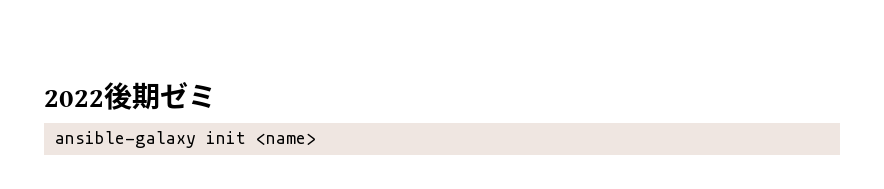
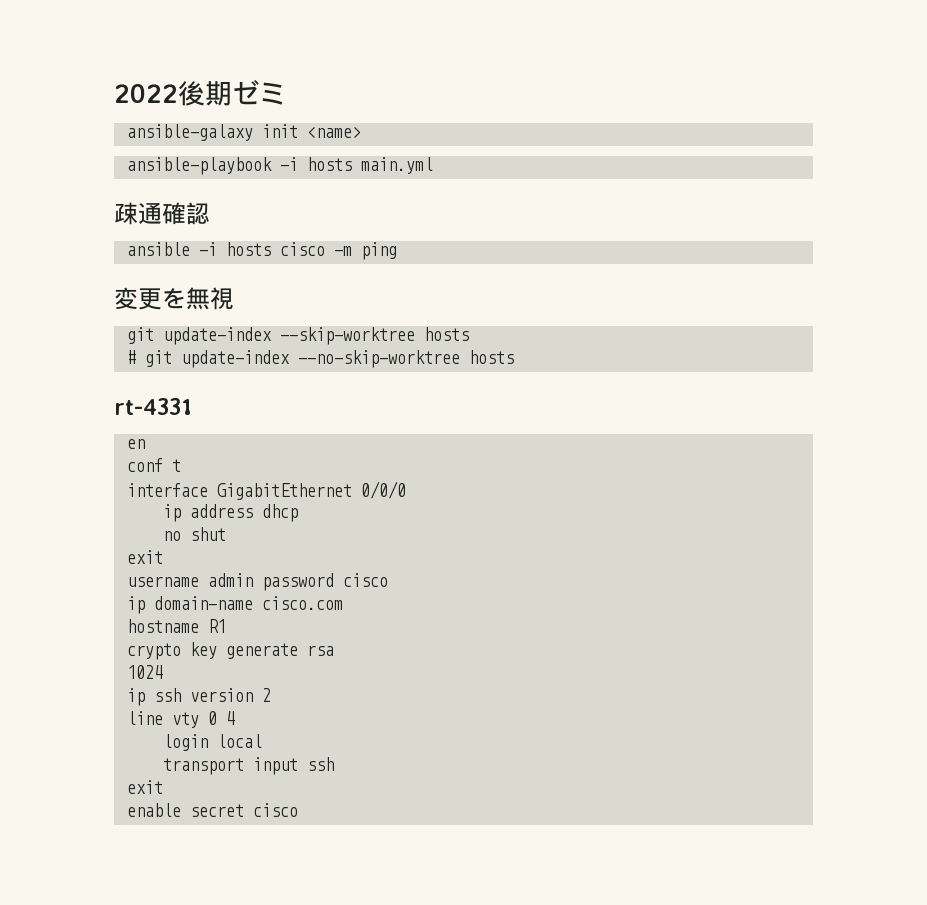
+ ansible-playbook -i hosts main.yml
+ 疎通確認
+ ansible -i hosts cisco -m ping
+ 変更を無視
+ git update-index --skip-worktree hosts
+ # git update-index --no-skip-worktree hosts
+ rt-4331
+ en
+ conf t
+ interface GigabitEthernet 0/0/0
+ ip address dhcp
+ no shut
+ exit
+ username admin password cisco
+ ip domain-name cisco.com
+ hostname R1
+ crypto key generate rsa
+ 1024
+ ip ssh version 2
+ line vty 0 4
+ login local
+ transport input ssh
+ exit
+ enable secret cisco

